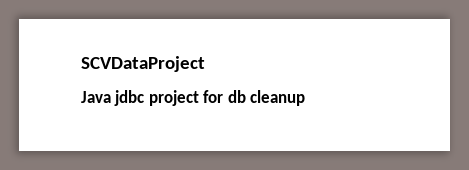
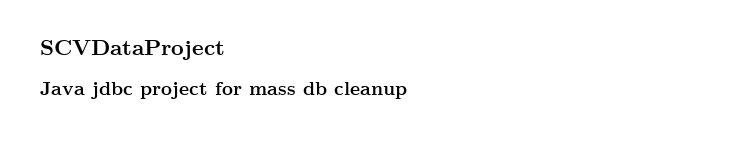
- Java jdbc project for db cleanup
+ Java jdbc project for mass db cleanup

